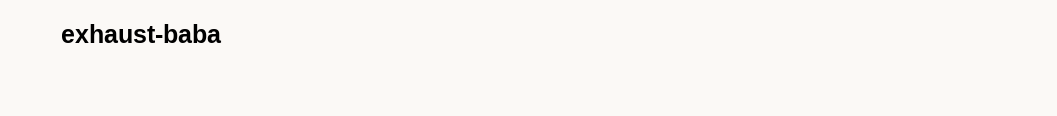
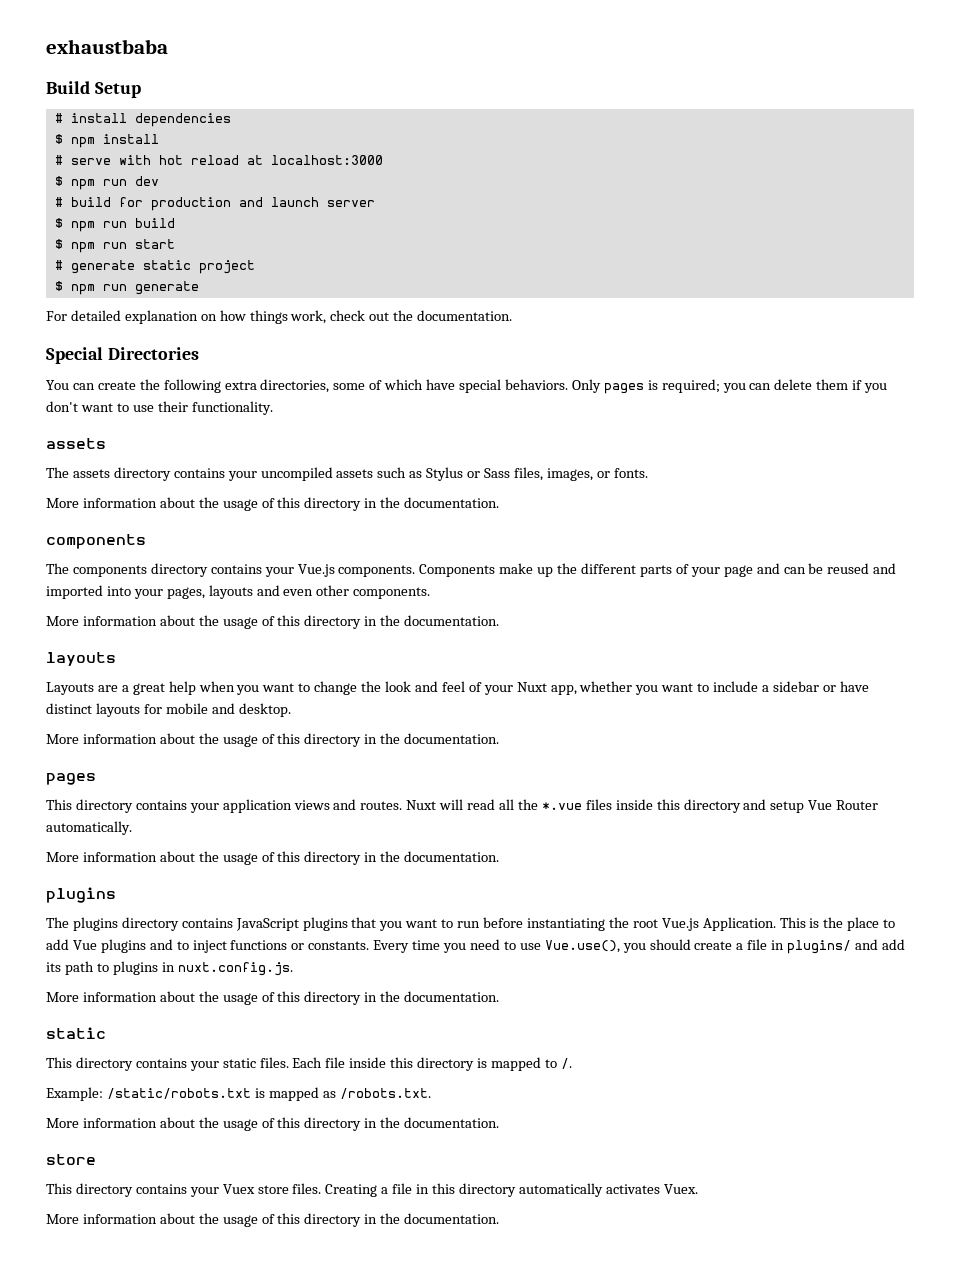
- exhaust-baba
+ exhaustbaba
+ Build Setup
+ # install dependencies
+ $ npm install
+ # serve with hot reload at localhost:3000
+ $ npm run dev
+ # build for production and launch server
+ $ npm run build
+ $ npm run start
+ # generate static project
+ $ npm run generate
+ For detailed explanation on how things work, check out the documentation.
+ Special Directories
+ You can create the following extra directories, some of which have special behaviors. Only pages is required; you can delete them if you don't want to use their functionality.
+ assets
+ The assets directory contains your uncompiled assets such as Stylus or Sass files, images, or fonts.
+ More information about the usage of this directory in the documentation.
+ components
+ The components directory contains your Vue.js components. Components make up the different parts of your page and can be reused and imported into your pages, layouts and even other components.
+ More information about the usage of this directory in the documentation.
+ layouts
+ Layouts are a great help when you want to change the look and feel of your Nuxt app, whether you want to include a sidebar or have distinct layouts for mobile and desktop.
+ More information about the usage of this directory in the documentation.
+ pages
+ This directory contains your application views and routes. Nuxt will read all the *.vue files inside this directory and setup Vue Router automatically.
+ More information about the usage of this directory in the documentation.
+ plugins
+ The plugins directory contains JavaScript plugins that you want to run before instantiating the root Vue.js Application. This is the place to add Vue plugins and to inject functions or constants. Every time you need to use Vue.use(), you should create a file in plugins/ and add its path to plugins in nuxt.config.js.
+ More information about the usage of this directory in the documentation.
+ static
+ This directory contains your static files. Each file inside this directory is mapped to /.
+ Example: /static/robots.txt is mapped as /robots.txt.
+ More information about the usage of this directory in the documentation.
+ store
+ This directory contains your Vuex store files. Creating a file in this directory automatically activates Vuex.
+ More information about the usage of this directory in the documentation.

